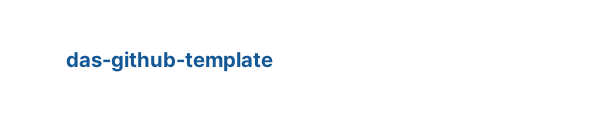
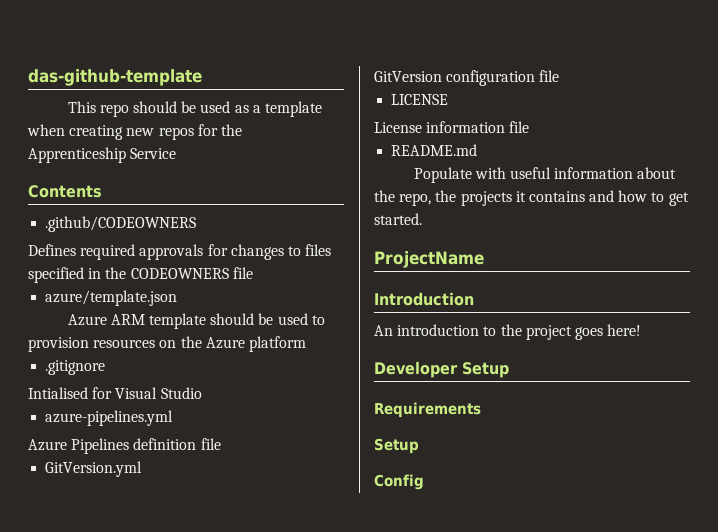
+ This repo should be used as a template when creating new repos for the Apprenticeship Service
+ Contents
+ .github/CODEOWNERS
+ Defines required approvals for changes to files specified in the CODEOWNERS file
+ azure/template.json
+ Azure ARM template should be used to provision resources on the Azure platform
+ .gitignore
+ Intialised for Visual Studio
+ azure-pipelines.yml
+ Azure Pipelines definition file
+ GitVersion.yml
+ GitVersion configuration file
+ LICENSE
+ License information file
+ README.md
+ Populate with useful information about the repo, the projects it contains and how to get started.
+ ProjectName
+ Introduction
+ An introduction to the project goes here!
+ Developer Setup
+ Requirements
+ Setup
+ Config

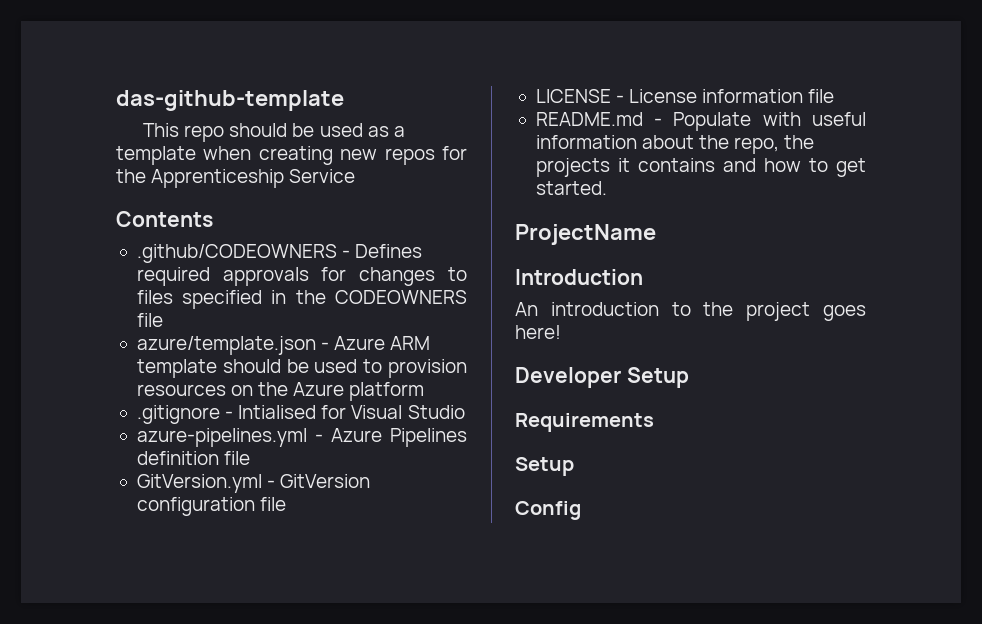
- .github/CODEOWNERS
- Defines required approvals for changes to files specified in the CODEOWNERS file
+ .github/CODEOWNERS - Defines required approvals for changes to files specified in the CODEOWNERS file
- azure/template.json
- Azure ARM template should be used to provision resources on the Azure platform
+ azure/template.json - Azure ARM template should be used to provision resources on the Azure platform
- .gitignore
- Intialised for Visual Studio
+ .gitignore - Intialised for Visual Studio
- azure-pipelines.yml
- Azure Pipelines definition file
+ azure-pipelines.yml - Azure Pipelines definition file
- GitVersion.yml
- GitVersion configuration file
+ GitVersion.yml - GitVersion configuration file
- LICENSE
- License information file
+ LICENSE - License information file
- README.md
- Populate with useful information about the repo, the projects it contains and how to get started.
+ README.md - Populate with useful information about the repo, the projects it contains and how to get started.

